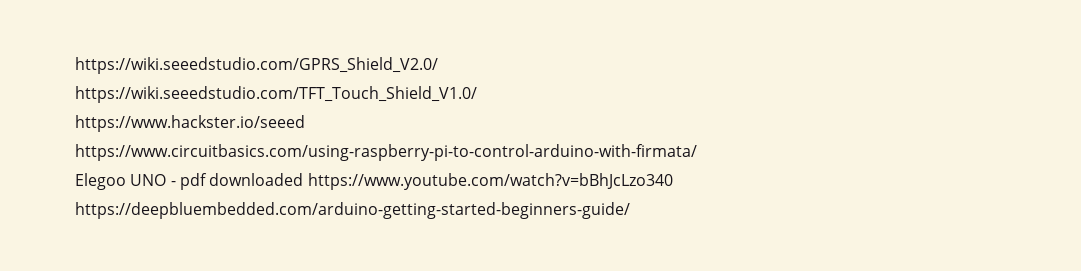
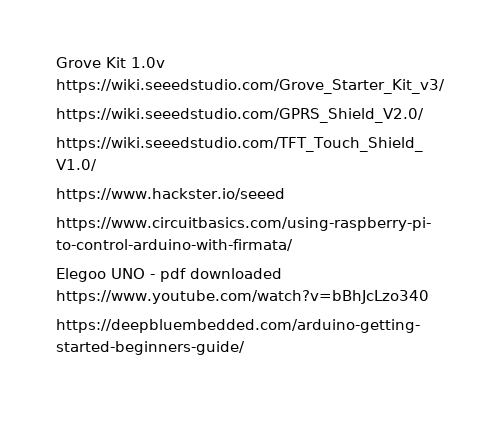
+ Grove Kit 1.0v https://wiki.seeedstudio.com/Grove_Starter_Kit_v3/

